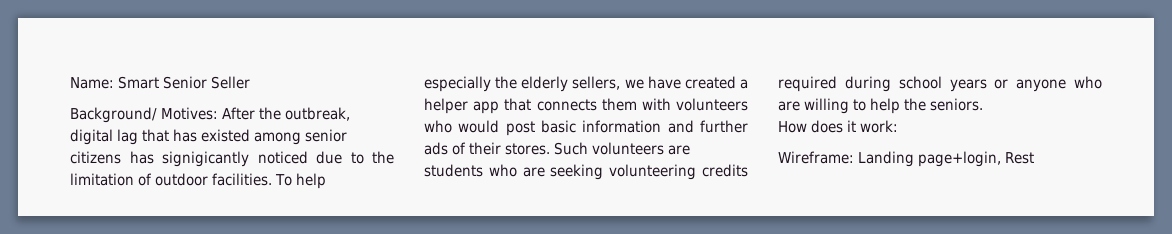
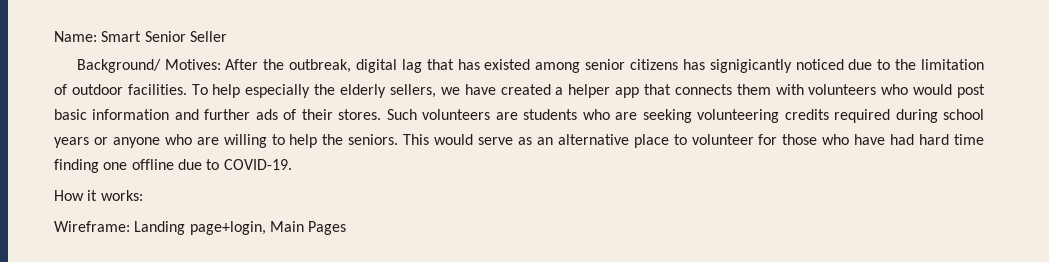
- Such volunteers are students who are seeking volunteering credits required during school years or anyone who are willing to help the seniors.
- How does it work:
+ Such volunteers are students who are seeking volunteering credits required during school years or anyone who are willing to help the seniors. This would serve as an alternative place to volunteer for those who have had hard time finding one offline due to COVID-19.
+ How it works:
- Wireframe: Landing page+login, Rest
+ Wireframe: Landing page+login, Main Pages

